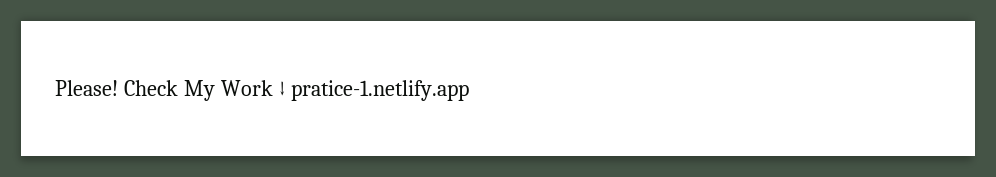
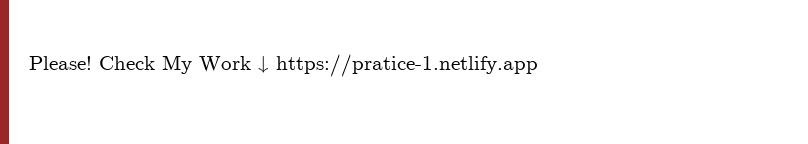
- Check My Work ↓ pratice-1.netlify.app
+ Check My Work ↓ https://pratice-1.netlify.app

